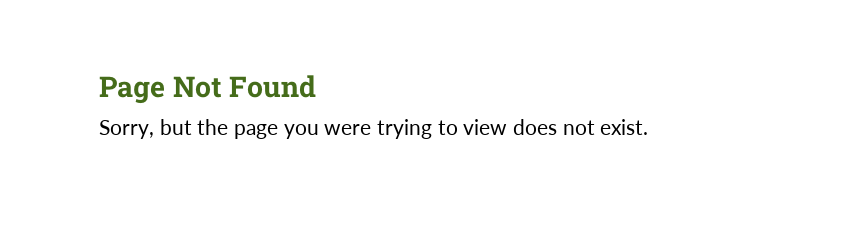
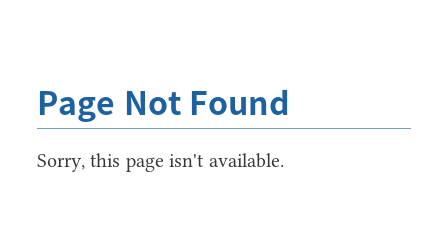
- Sorry, but the page you were trying to view does not exist.
+ Sorry, this page isn't available.

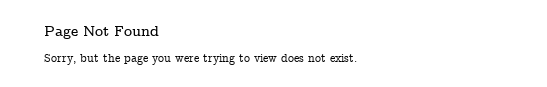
- Sorry, this page isn't available.
+ Sorry, but the page you were trying to view does not exist.

